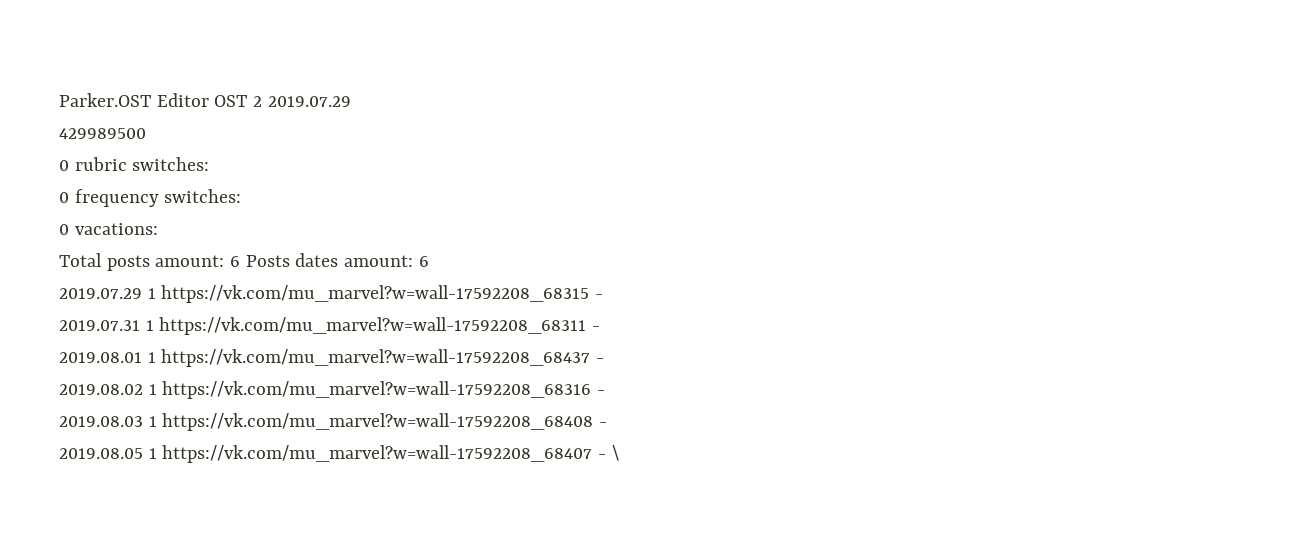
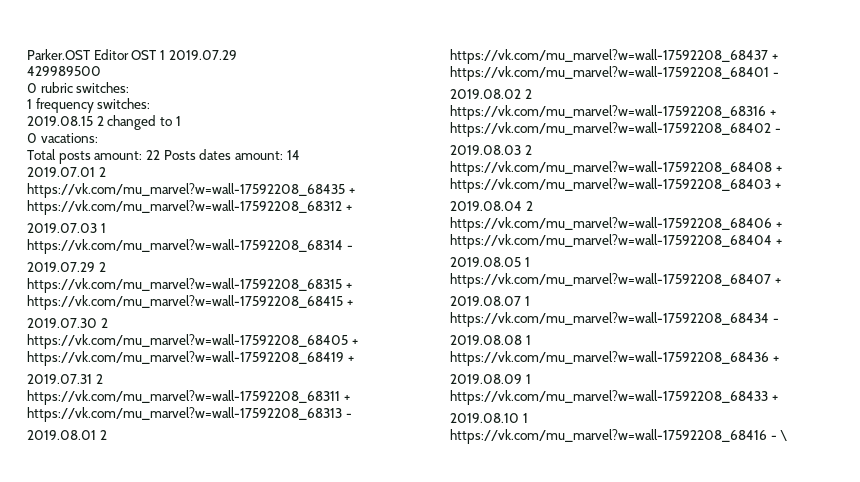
- Parker.OST Editor OST 2 2019.07.29
+ Parker.OST Editor OST 1 2019.07.29
- 0 frequency switches:
+ 1 frequency switches:
+ 2019.08.15 2 changed to 1
- Total posts amount: 6 Posts dates amount: 6
- 2019.07.29 1 https://vk.com/mu_marvel?w=wall-17592208_68315 -
- 2019.07.31 1 https://vk.com/mu_marvel?w=wall-17592208_68311 -
- 2019.08.01 1 https://vk.com/mu_marvel?w=wall-17592208_68437 -
- 2019.08.02 1 https://vk.com/mu_marvel?w=wall-17592208_68316 -
- 2019.08.03 1 https://vk.com/mu_marvel?w=wall-17592208_68408 -
- 2019.08.05 1 https://vk.com/mu_marvel?w=wall-17592208_68407 - \
+ Total posts amount: 22 Posts dates amount: 14
+ 2019.07.01 2 https://vk.com/mu_marvel?w=wall-17592208_68435 + https://vk.com/mu_marvel?w=wall-17592208_68312 +
+ 2019.07.03 1 https://vk.com/mu_marvel?w=wall-17592208_68314 -
+ 2019.07.29 2 https://vk.com/mu_marvel?w=wall-17592208_68315 + https://vk.com/mu_marvel?w=wall-17592208_68415 +
+ 2019.07.30 2 https://vk.com/mu_marvel?w=wall-17592208_68405 + https://vk.com/mu_marvel?w=wall-17592208_68419 +
+ 2019.07.31 2 https://vk.com/mu_marvel?w=wall-17592208_68311 + https://vk.com/mu_marvel?w=wall-17592208_68313 -
+ 2019.08.01 2 https://vk.com/mu_marvel?w=wall-17592208_68437 + https://vk.com/mu_marvel?w=wall-17592208_68401 -
+ 2019.08.02 2 https://vk.com/mu_marvel?w=wall-17592208_68316 + https://vk.com/mu_marvel?w=wall-17592208_68402 -
+ 2019.08.03 2 https://vk.com/mu_marvel?w=wall-17592208_68408 + https://vk.com/mu_marvel?w=wall-17592208_68403 +
+ 2019.08.04 2 https://vk.com/mu_marvel?w=wall-17592208_68406 + https://vk.com/mu_marvel?w=wall-17592208_68404 +
+ 2019.08.05 1 https://vk.com/mu_marvel?w=wall-17592208_68407 +
+ 2019.08.07 1 https://vk.com/mu_marvel?w=wall-17592208_68434 -
+ 2019.08.08 1 https://vk.com/mu_marvel?w=wall-17592208_68436 +
+ 2019.08.09 1 https://vk.com/mu_marvel?w=wall-17592208_68433 +
+ 2019.08.10 1 https://vk.com/mu_marvel?w=wall-17592208_68416 - \

